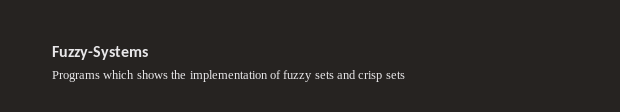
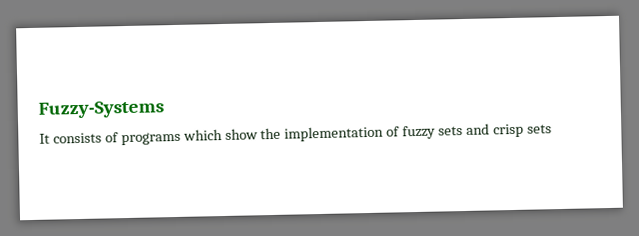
- Programs which shows the implementation of fuzzy sets and crisp sets
+ It consists of programs which show the implementation of fuzzy sets and crisp sets

